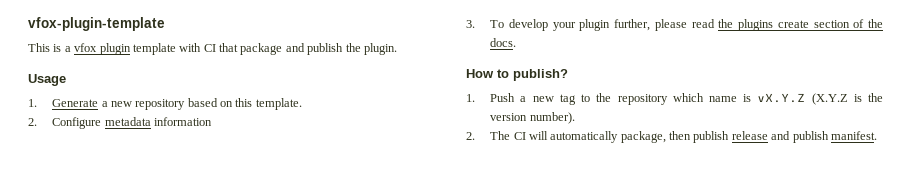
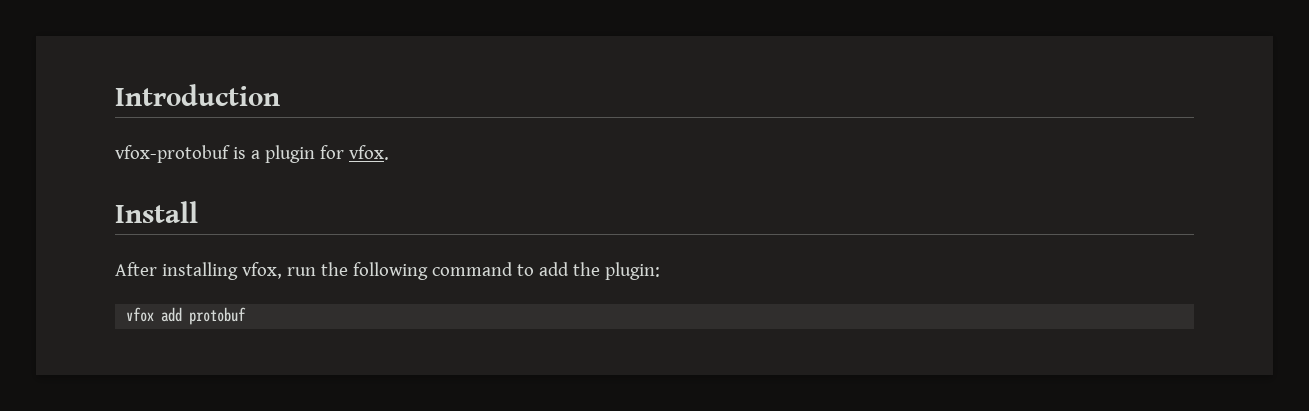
- vfox-plugin-template
- This is a vfox plugin template with CI that package and publish the plugin.
- Usage
- 1. Generate a new repository based on this template.
- 2. Configure metadata information
- 3. To develop your plugin further, please read the plugins create section of the docs.
- How to publish?
- 1. Push a new tag to the repository which name is vX.Y.Z (X.Y.Z is the version number).
- 2. The CI will automatically package, then publish release and publish manifest.
+ Introduction
+ vfox-protobuf is a plugin for vfox.
+ Install
+ After installing vfox, run the following command to add the plugin:
+ vfox add protobuf

